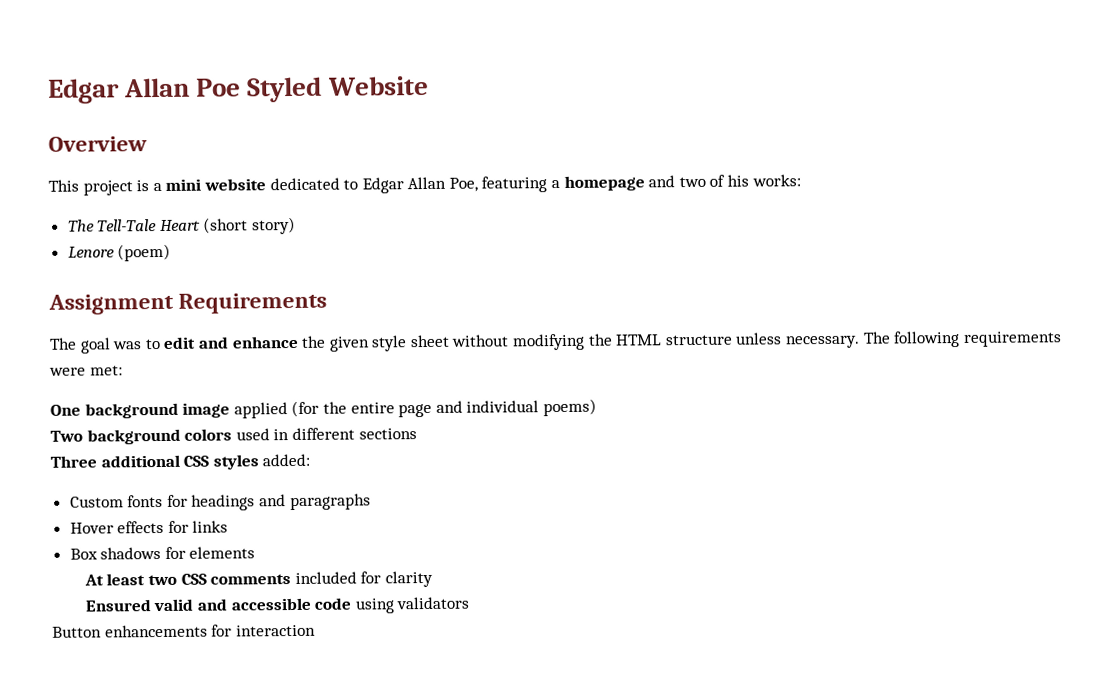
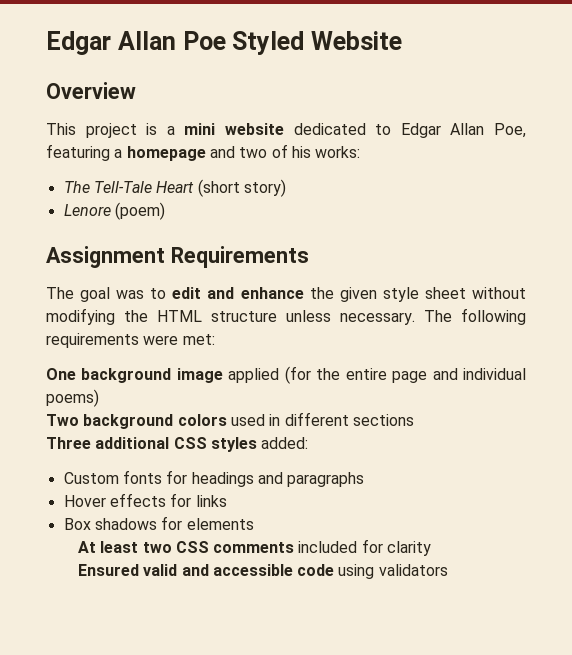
- Button enhancements for interaction

